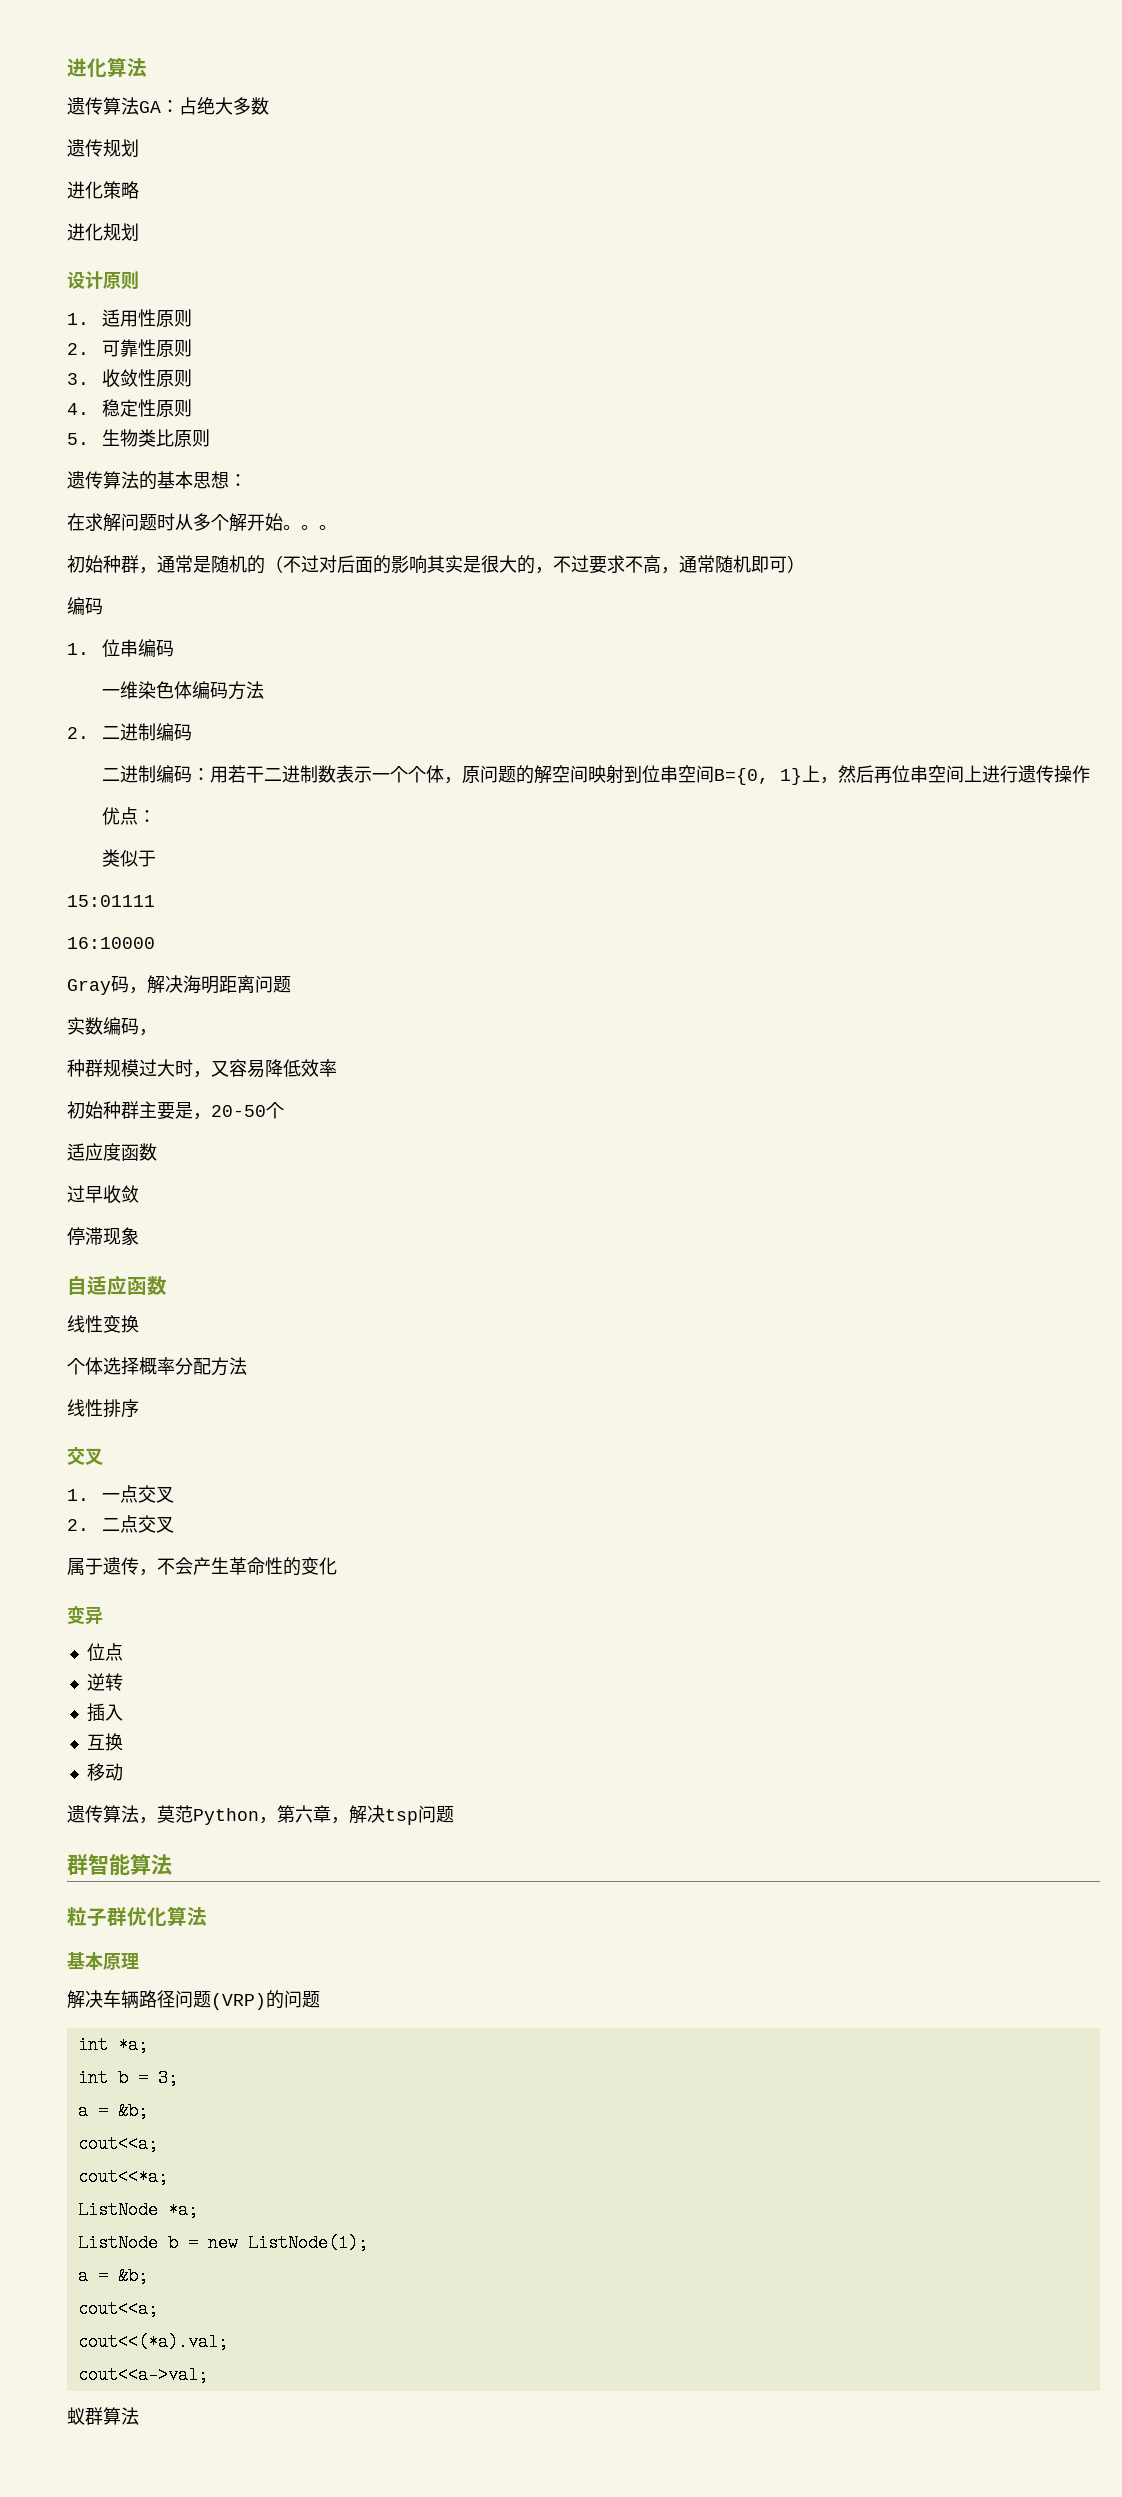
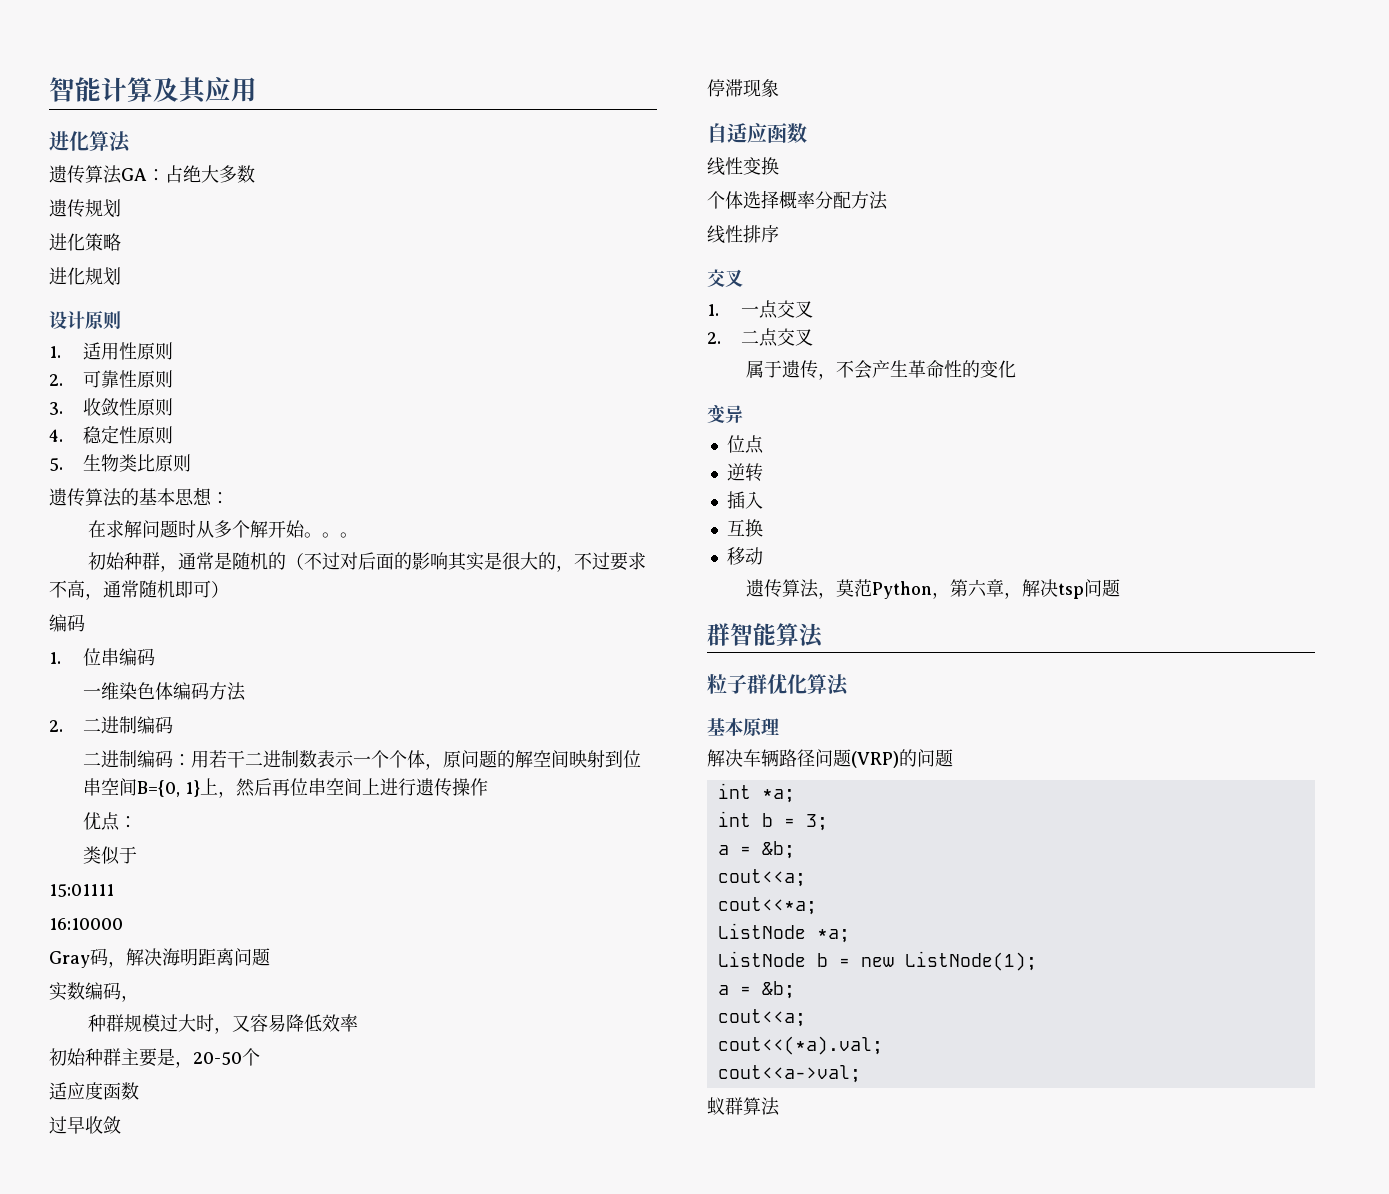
+ 智能计算及其应用

